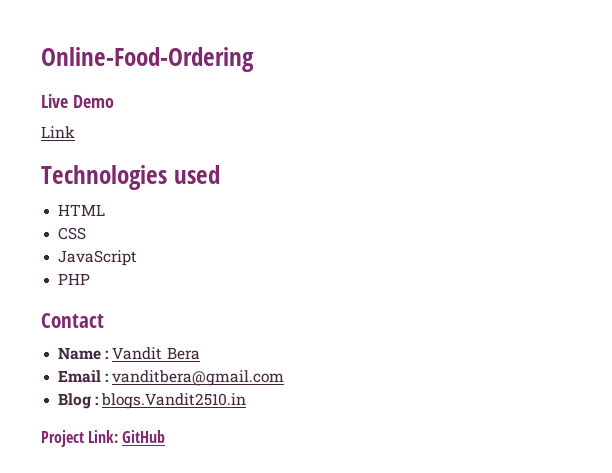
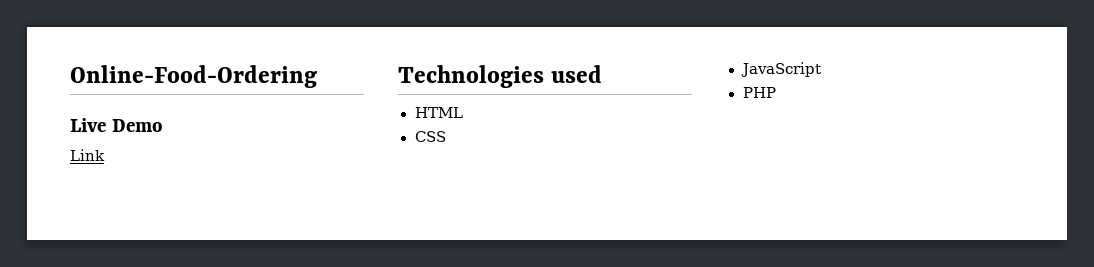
- Contact
- Name : Vandit Bera
- Email : vanditbera@gmail.com
- Blog : blogs.Vandit2510.in
- Project Link: GitHub

